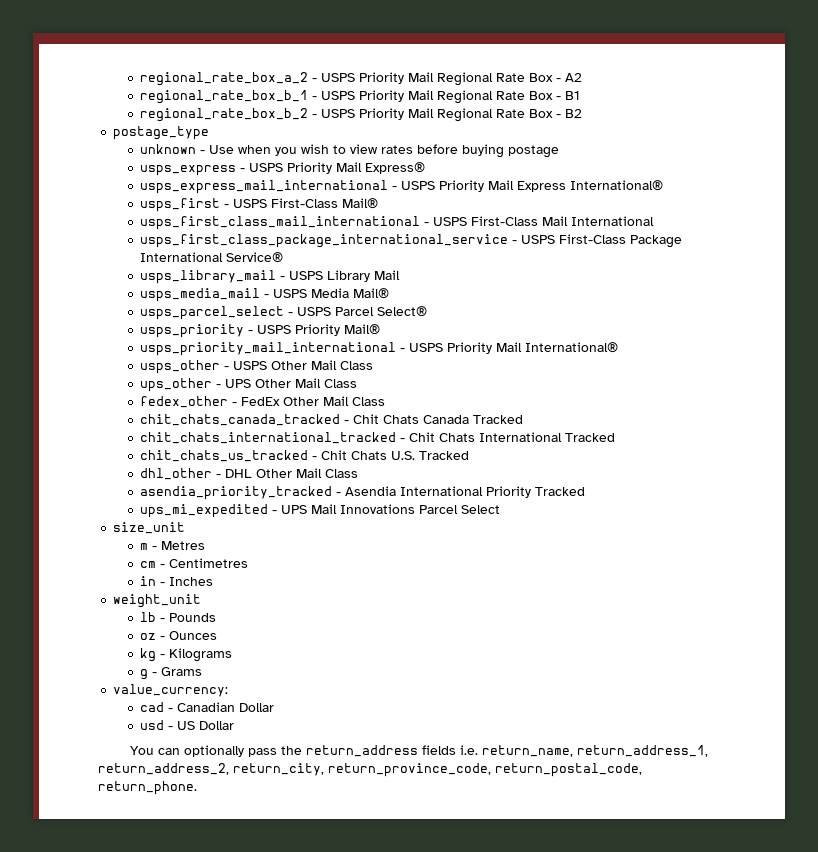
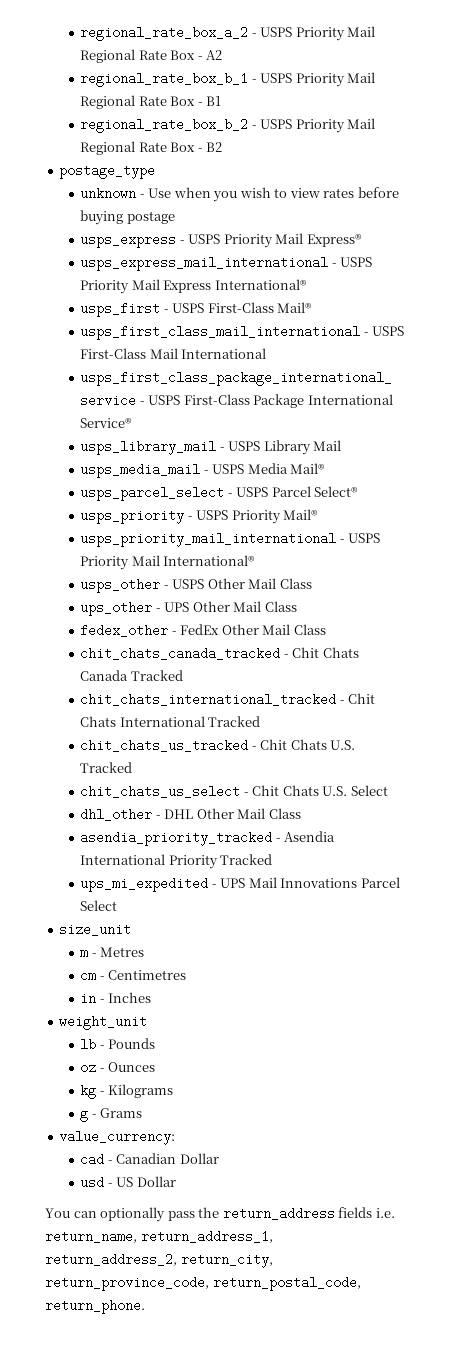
+ chit_chats_us_select - Chit Chats U.S. Select

